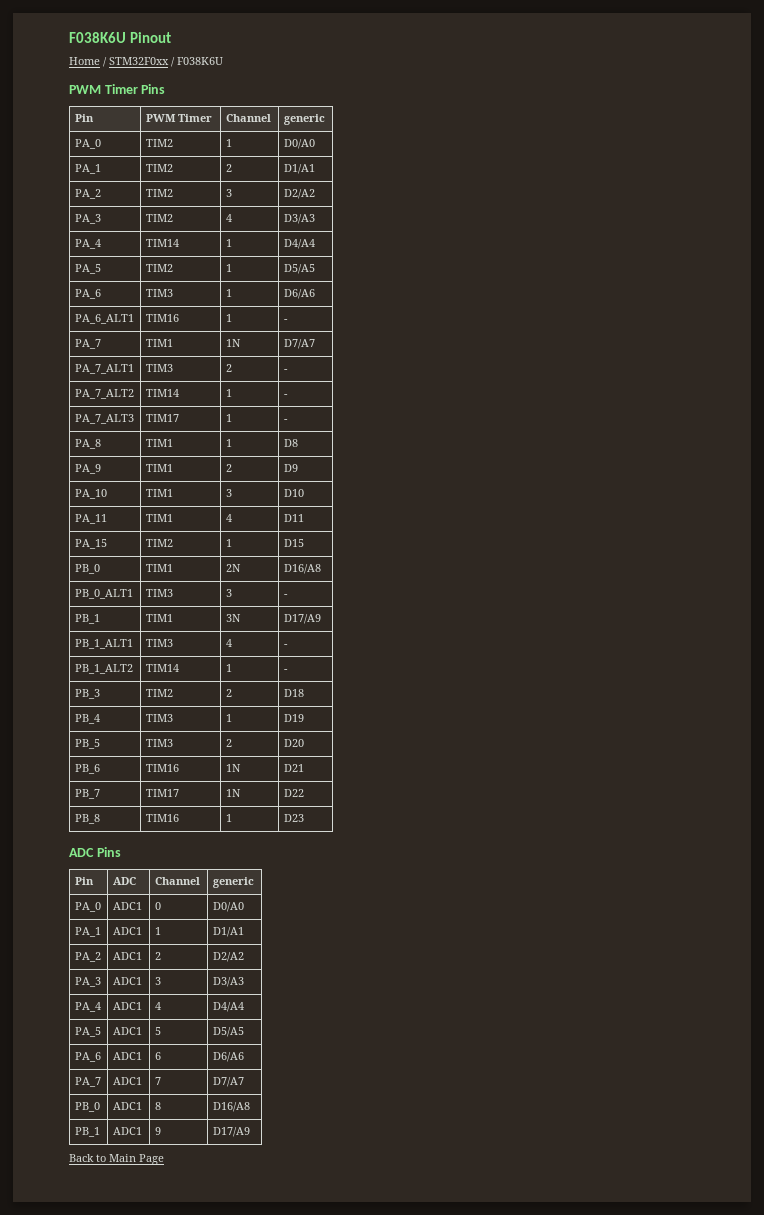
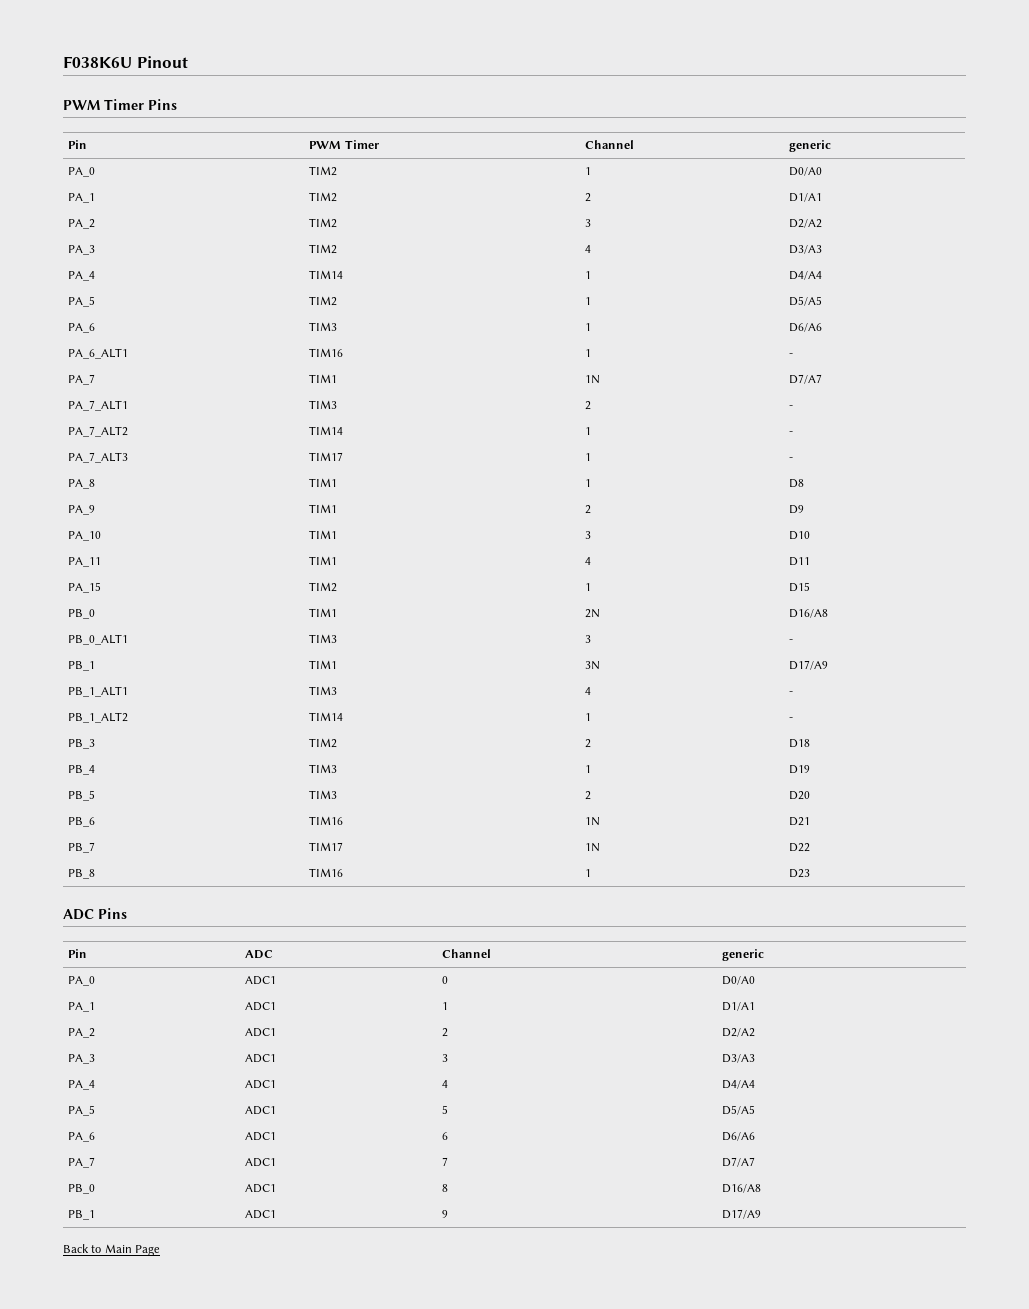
- Home / STM32F0xx / F038K6U

